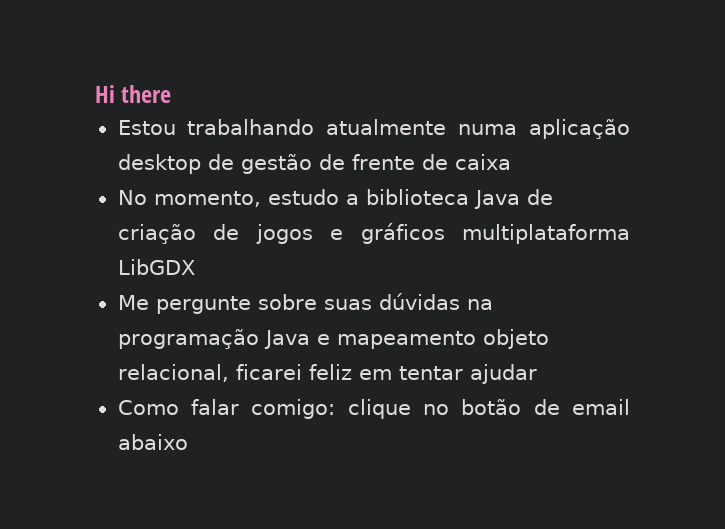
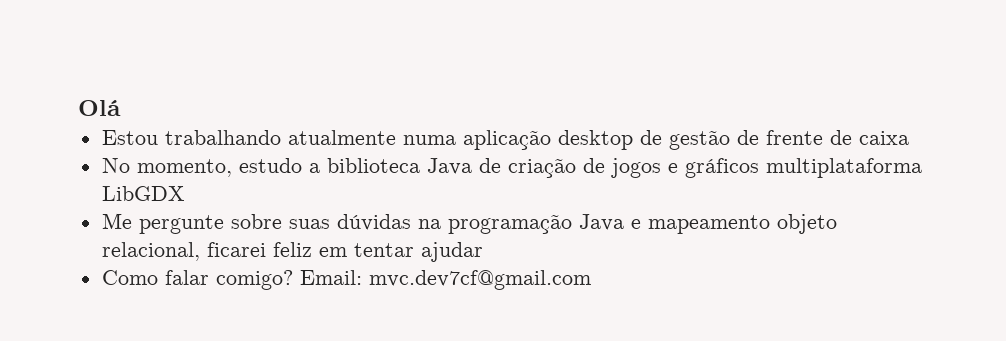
- Hi there
+ Olá
- Como falar comigo: clique no botão de email abaixo
+ Como falar comigo? Email: mvc.dev7cf@gmail.com

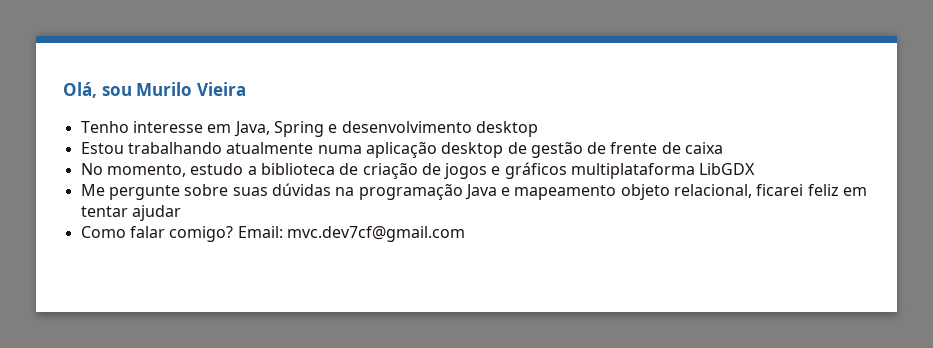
- Olá
+ Olá, sou Murilo Vieira
+ Tenho interesse em Java, Spring e desenvolvimento desktop
- No momento, estudo a biblioteca Java de criação de jogos e gráficos multiplataforma LibGDX
+ No momento, estudo a biblioteca de criação de jogos e gráficos multiplataforma LibGDX

